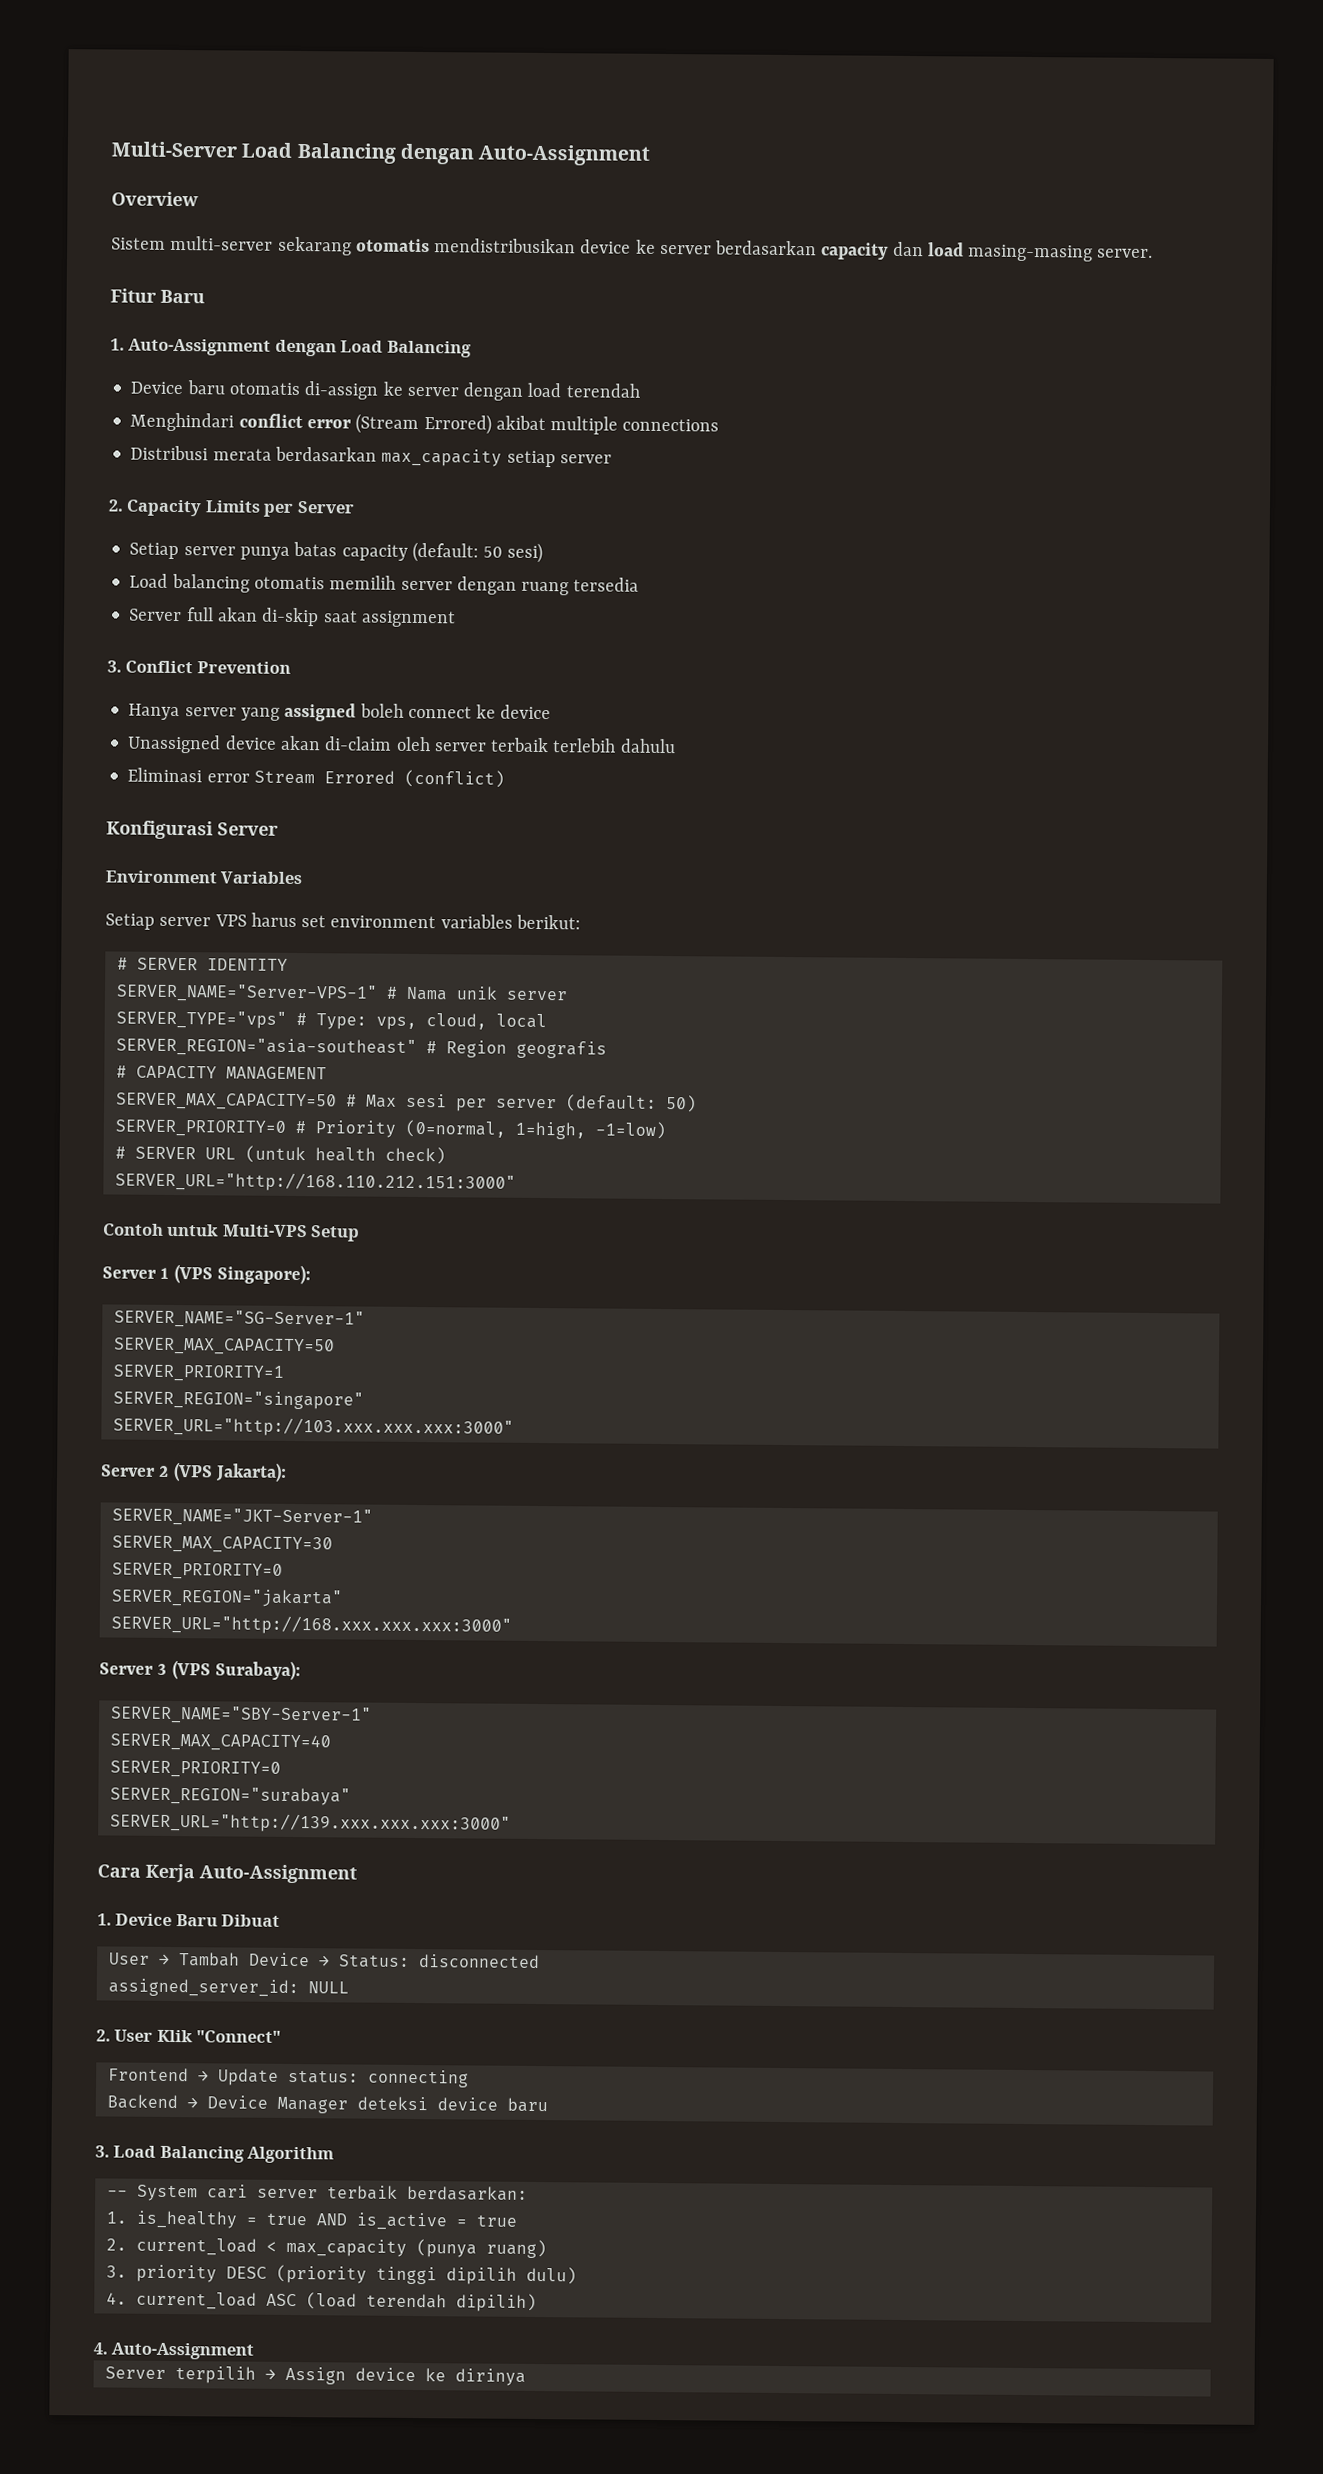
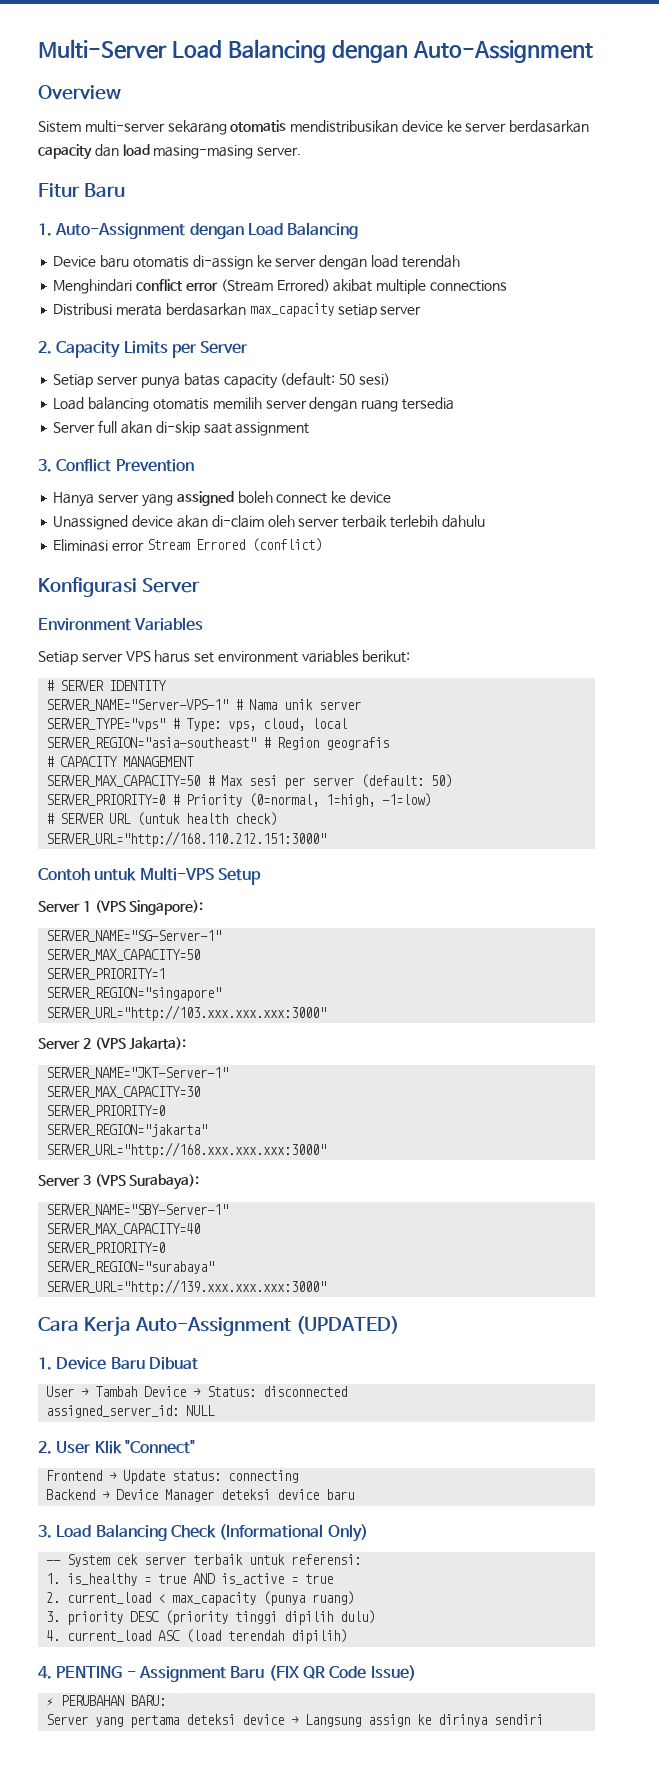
- Cara Kerja Auto-Assignment
+ Cara Kerja Auto-Assignment (UPDATED)
- 3. Load Balancing Algorithm
+ 3. Load Balancing Check (Informational Only)
- -- System cari server terbaik berdasarkan:
+ -- System cek server terbaik untuk referensi:
- 4. Auto-Assignment
- Server terpilih → Assign device ke dirinya
+ 4. PENTING - Assignment Baru (FIX QR Code Issue)
+ ⚡ PERUBAHAN BARU:
+ Server yang pertama deteksi device → Langsung assign ke dirinya sendiri

